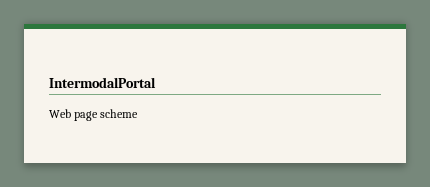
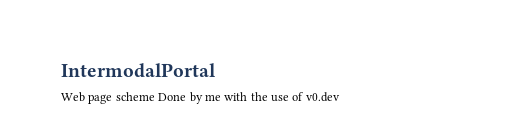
- Web page scheme
+ Web page scheme Done by me with the use of v0.dev

